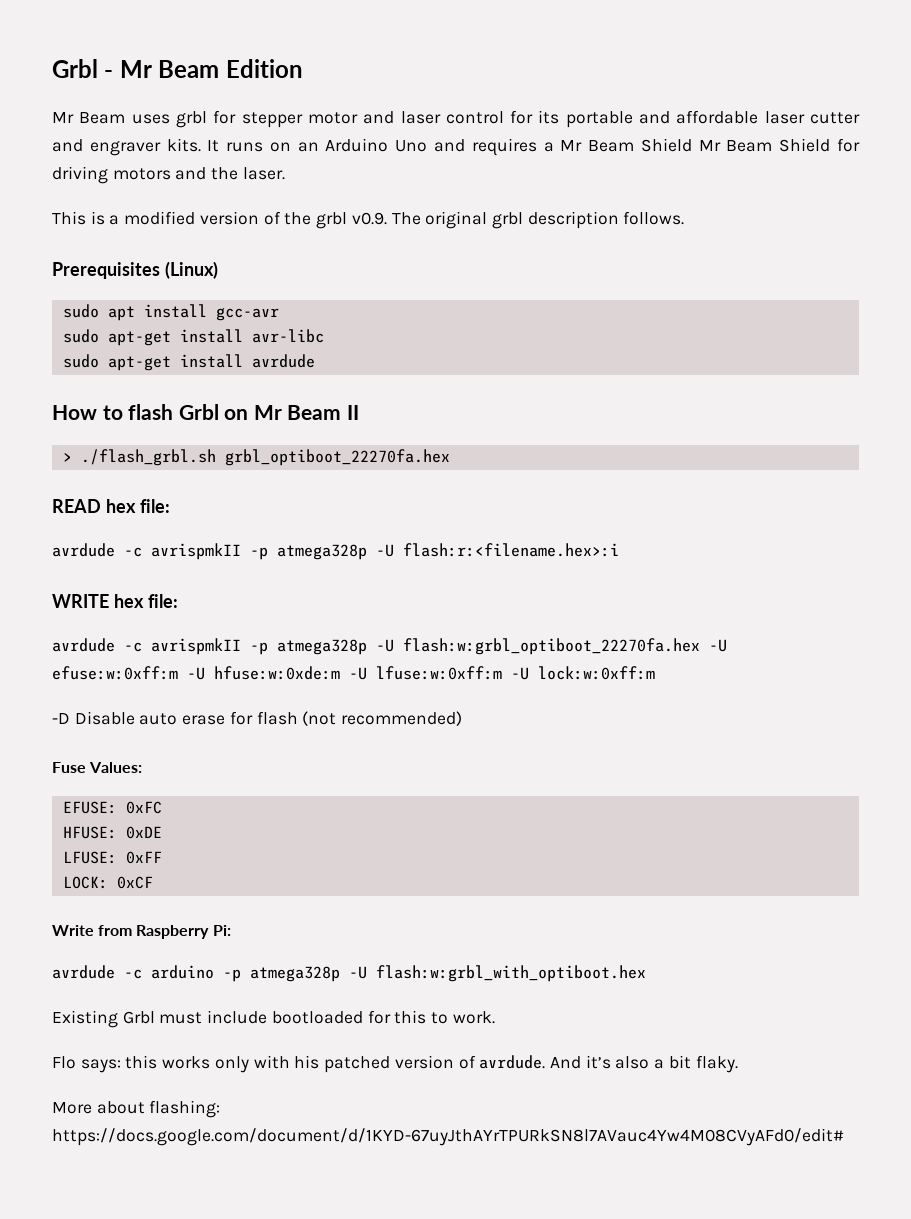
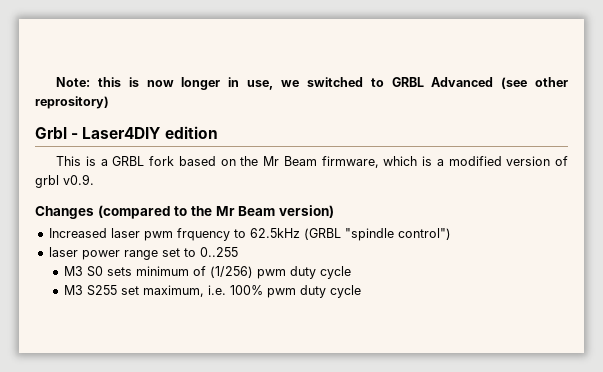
- Grbl - Mr Beam Edition
- Mr Beam uses grbl for stepper motor and laser control for its portable and affordable laser cutter and engraver kits. It runs on an Arduino Uno and requires a Mr Beam Shield Mr Beam Shield for driving motors and the laser.
- This is a modified version of the grbl v0.9. The original grbl description follows.
- Prerequisites (Linux)
- sudo apt install gcc-avr
- sudo apt-get install avr-libc
- sudo apt-get install avrdude
- How to flash Grbl on Mr Beam II
- > ./flash_grbl.sh grbl_optiboot_22270fa.hex
- READ hex file:
- avrdude -c avrispmkII -p atmega328p -U flash:r:<filename.hex>:i
- WRITE hex file:
- avrdude -c avrispmkII -p atmega328p -U flash:w:grbl_optiboot_22270fa.hex -U efuse:w:0xff:m -U hfuse:w:0xde:m -U lfuse:w:0xff:m -U lock:w:0xff:m
- -D Disable auto erase for flash (not recommended)
- Fuse Values:
- EFUSE: 0xFC
- HFUSE: 0xDE
- LFUSE: 0xFF
- LOCK: 0xCF
- Write from Raspberry Pi:
- avrdude -c arduino -p atmega328p -U flash:w:grbl_with_optiboot.hex
- Existing Grbl must include bootloaded for this to work.
- Flo says: this works only with his patched version of avrdude. And it’s also a bit flaky.
- More about flashing: https://docs.google.com/document/d/1KYD-67uyJthAYrTPURkSN8l7AVauc4Yw4M08CVyAFd0/edit#
+ Note: this is now longer in use, we switched to GRBL Advanced (see other reprository)
+ Grbl - Laser4DIY edition
+ This is a GRBL fork based on the Mr Beam firmware, which is a modified version of grbl v0.9.
+ Changes (compared to the Mr Beam version)
+ Increased laser pwm frquency to 62.5kHz (GRBL "spindle control")
+ laser power range set to 0..255
+ M3 S0 sets minimum of (1/256) pwm duty cycle
+ M3 S255 set maximum, i.e. 100% pwm duty cycle

